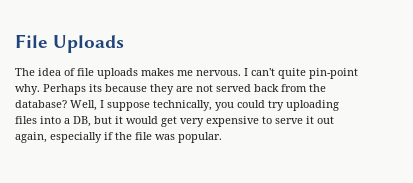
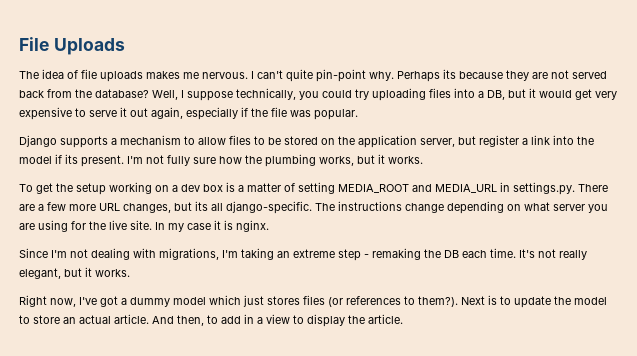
+ Django supports a mechanism to allow files to be stored on the application server, but register a link into the model if its present. I'm not fully sure how the plumbing works, but it works.
+ To get the setup working on a dev box is a matter of setting MEDIA_ROOT and MEDIA_URL in settings.py. There are a few more URL changes, but its all django-specific. The instructions change depending on what server you are using for the live site. In my case it is nginx.
+ Since I'm not dealing with migrations, I'm taking an extreme step - remaking the DB each time. It's not really elegant, but it works.
+ Right now, I've got a dummy model which just stores files (or references to them?). Next is to update the model to store an actual article. And then, to add in a view to display the article.

